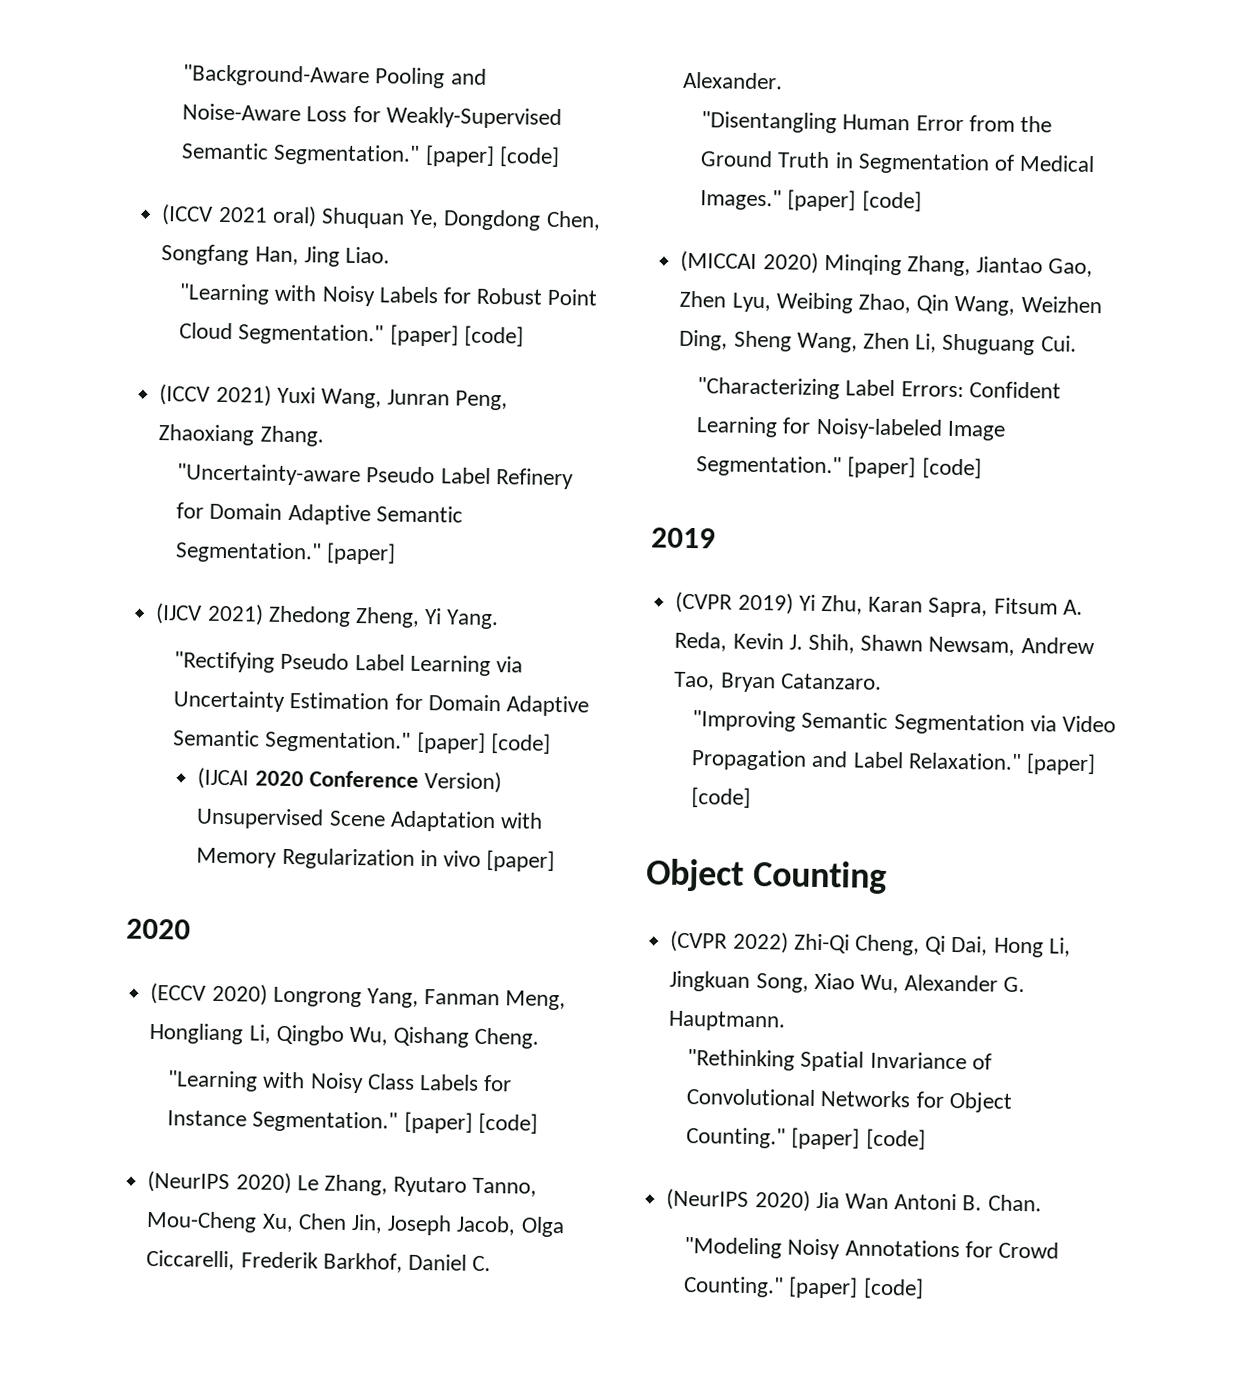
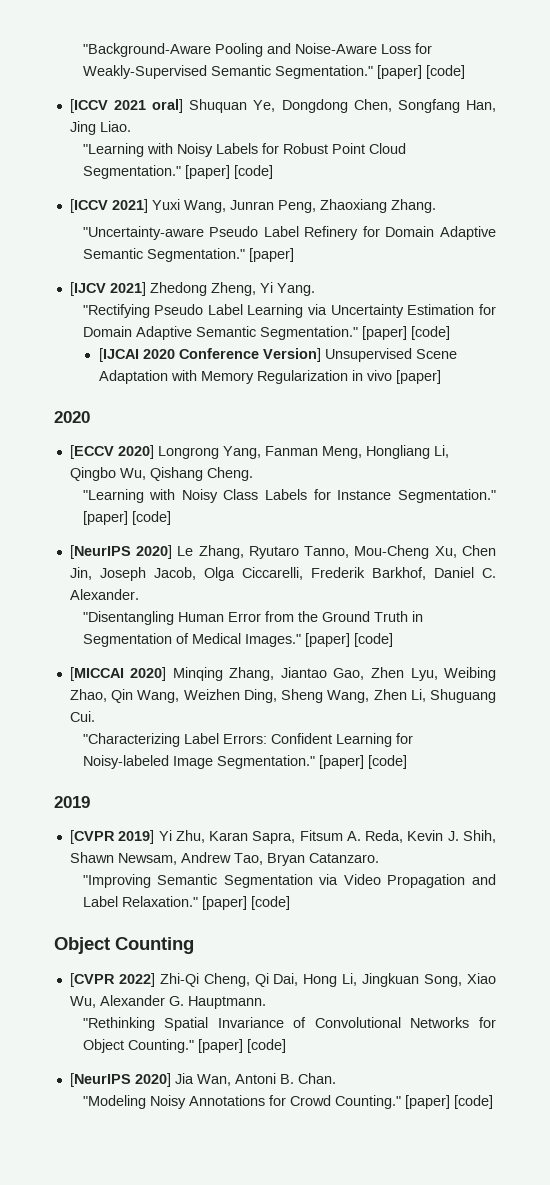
- (ICCV 2021 oral) Shuquan Ye, Dongdong Chen, Songfang Han, Jing Liao.
+ [ICCV 2021 oral] Shuquan Ye, Dongdong Chen, Songfang Han, Jing Liao.
- (ICCV 2021) Yuxi Wang, Junran Peng, Zhaoxiang Zhang.
+ [ICCV 2021] Yuxi Wang, Junran Peng, Zhaoxiang Zhang.
- (IJCV 2021) Zhedong Zheng, Yi Yang.
+ [IJCV 2021] Zhedong Zheng, Yi Yang.
- (IJCAI 2020 Conference Version) Unsupervised Scene Adaptation with Memory Regularization in vivo [paper]
+ [IJCAI 2020 Conference Version] Unsupervised Scene Adaptation with Memory Regularization in vivo [paper]
- (ECCV 2020) Longrong Yang, Fanman Meng, Hongliang Li, Qingbo Wu, Qishang Cheng.
+ [ECCV 2020] Longrong Yang, Fanman Meng, Hongliang Li, Qingbo Wu, Qishang Cheng.
- (NeurIPS 2020) Le Zhang, Ryutaro Tanno, Mou-Cheng Xu, Chen Jin, Joseph Jacob, Olga Ciccarelli, Frederik Barkhof, Daniel C. Alexander.
+ [NeurIPS 2020] Le Zhang, Ryutaro Tanno, Mou-Cheng Xu, Chen Jin, Joseph Jacob, Olga Ciccarelli, Frederik Barkhof, Daniel C. Alexander.
- (MICCAI 2020) Minqing Zhang, Jiantao Gao, Zhen Lyu, Weibing Zhao, Qin Wang, Weizhen Ding, Sheng Wang, Zhen Li, Shuguang Cui.
+ [MICCAI 2020] Minqing Zhang, Jiantao Gao, Zhen Lyu, Weibing Zhao, Qin Wang, Weizhen Ding, Sheng Wang, Zhen Li, Shuguang Cui.
- (CVPR 2019) Yi Zhu, Karan Sapra, Fitsum A. Reda, Kevin J. Shih, Shawn Newsam, Andrew Tao, Bryan Catanzaro.
+ [CVPR 2019] Yi Zhu, Karan Sapra, Fitsum A. Reda, Kevin J. Shih, Shawn Newsam, Andrew Tao, Bryan Catanzaro.
- (CVPR 2022) Zhi-Qi Cheng, Qi Dai, Hong Li, Jingkuan Song, Xiao Wu, Alexander G. Hauptmann.
+ [CVPR 2022] Zhi-Qi Cheng, Qi Dai, Hong Li, Jingkuan Song, Xiao Wu, Alexander G. Hauptmann.
- (NeurIPS 2020) Jia Wan Antoni B. Chan.
+ [NeurIPS 2020] Jia Wan, Antoni B. Chan.

